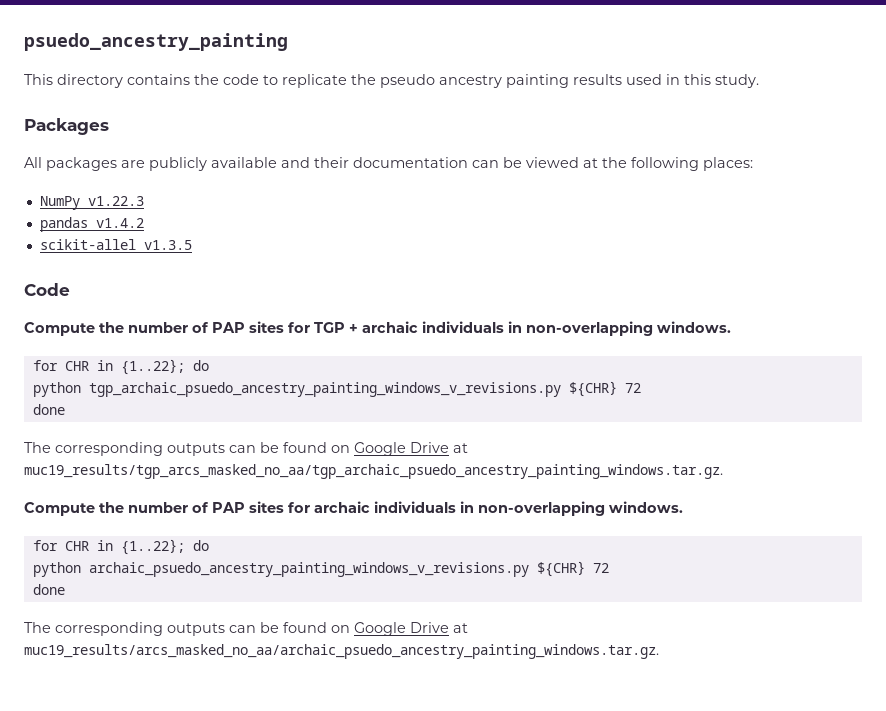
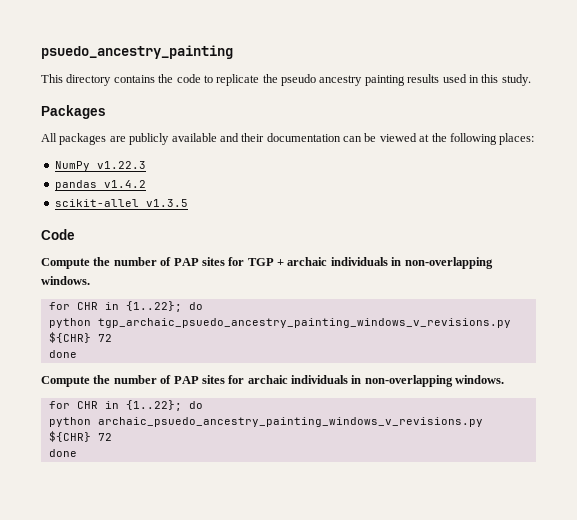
- The corresponding outputs can be found on Google Drive at muc19_results/tgp_arcs_masked_no_aa/tgp_archaic_psuedo_ancestry_painting_windows.tar.gz.
- The corresponding outputs can be found on Google Drive at muc19_results/arcs_masked_no_aa/archaic_psuedo_ancestry_painting_windows.tar.gz.

